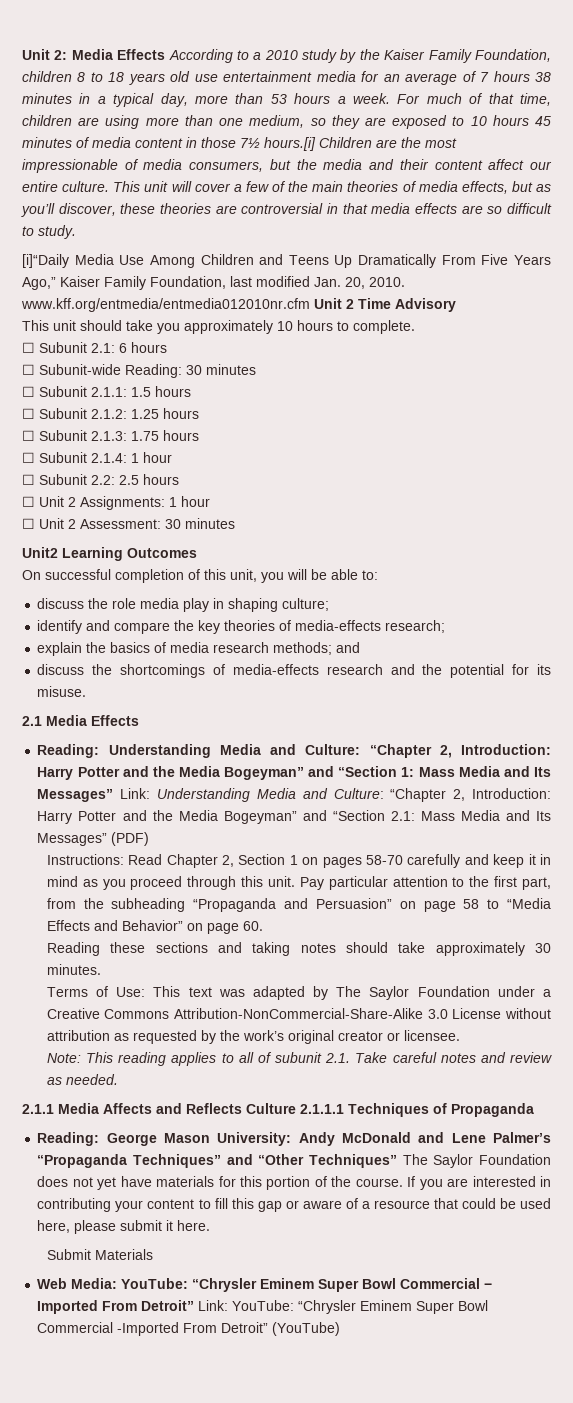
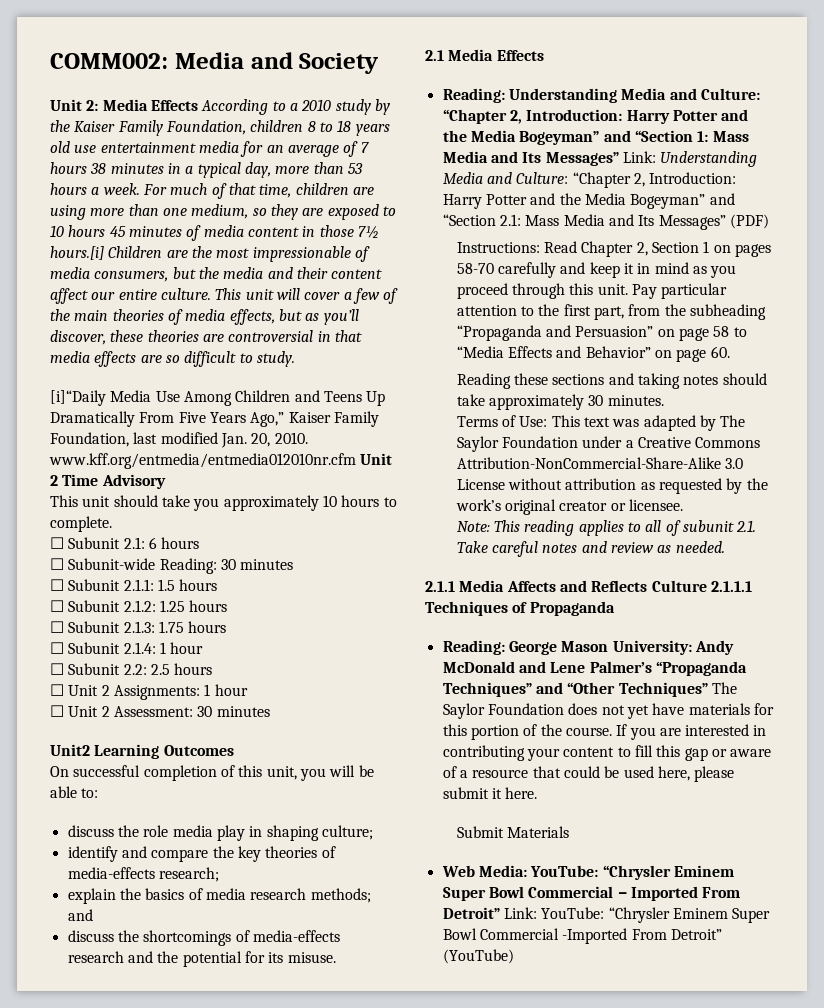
+ COMM002: Media and Society

